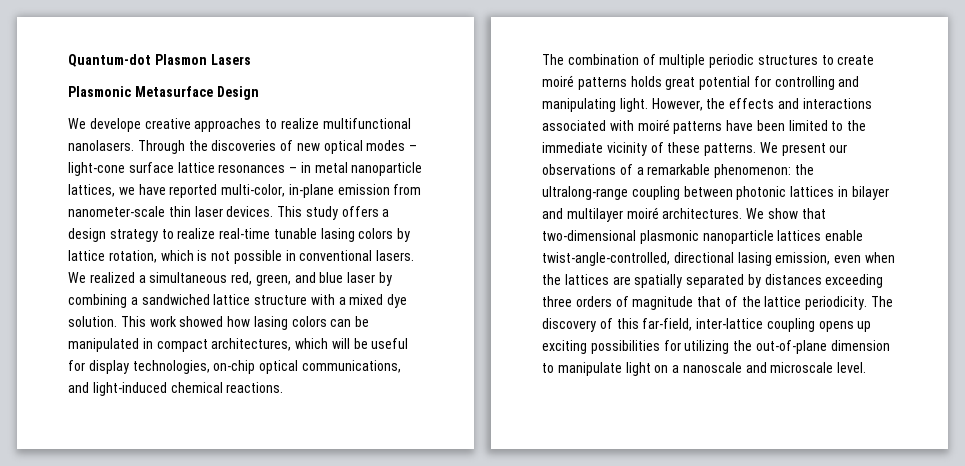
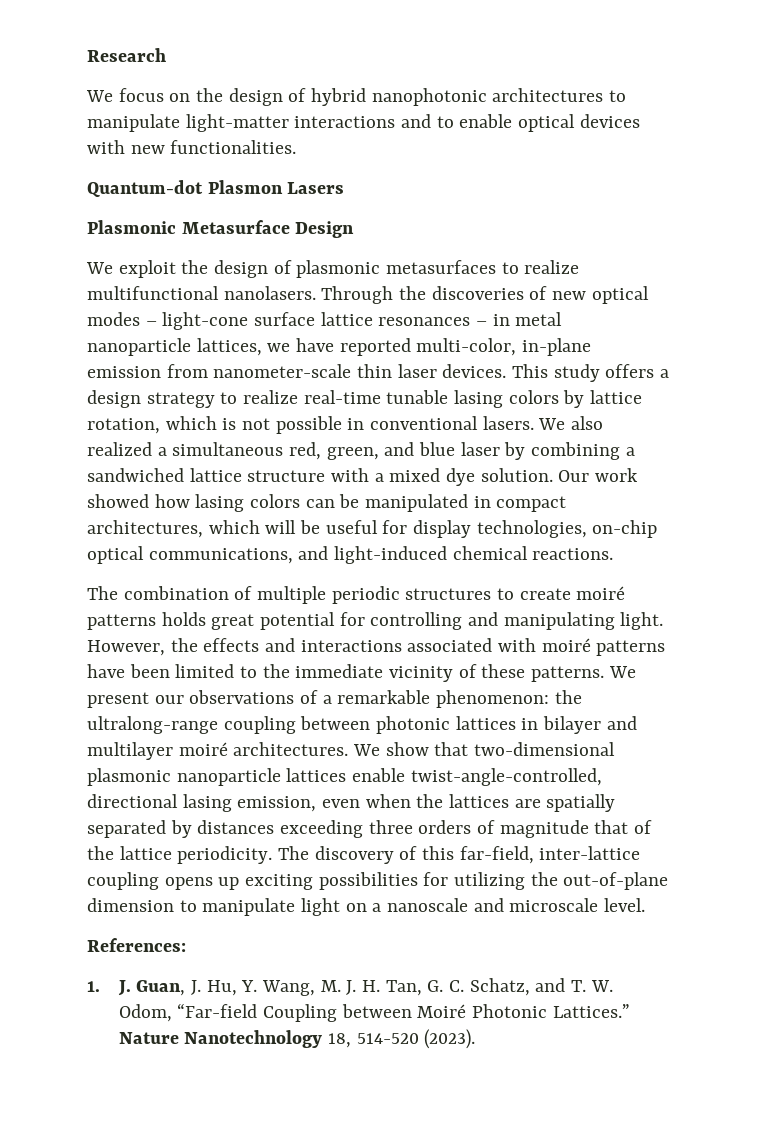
+ Research
+ We focus on the design of hybrid nanophotonic architectures to manipulate light-matter interactions and to enable optical devices with new functionalities.
- We develope creative approaches to realize multifunctional nanolasers.
+ We exploit the design of plasmonic metasurfaces to realize multifunctional nanolasers.
- We realized a simultaneous red, green, and blue laser by combining a sandwiched lattice structure with a mixed dye solution.
+ We also realized a simultaneous red, green, and blue laser by combining a sandwiched lattice structure with a mixed dye solution.
- This work showed how lasing colors can be manipulated in compact architectures, which will be useful for display technologies, on-chip optical communications, and light-induced chemical reactions.
+ Our work showed how lasing colors can be manipulated in compact architectures, which will be useful for display technologies, on-chip optical communications, and light-induced chemical reactions.
+ References:
+ 1. J. Guan, J. Hu, Y. Wang, M. J. H. Tan, G. C. Schatz, and T. W. Odom, “Far-field Coupling between Moiré Photonic Lattices.” Nature Nanotechnology 18, 514-520 (2023).

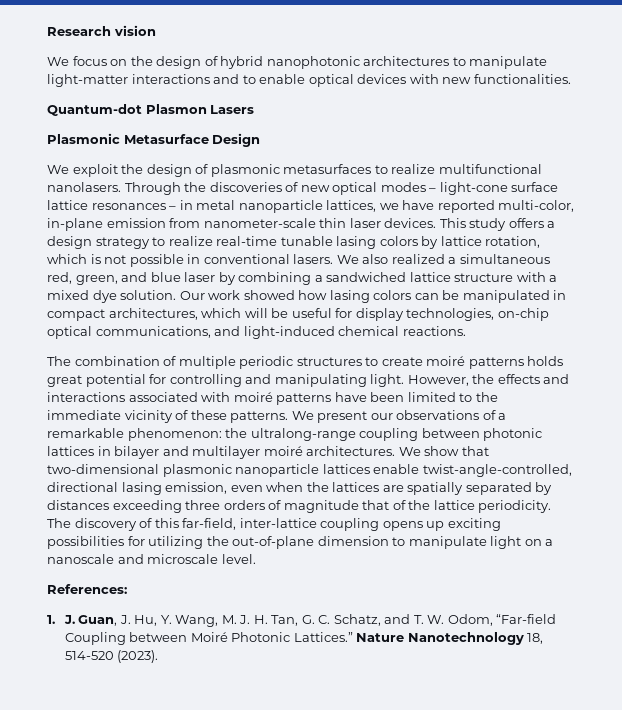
- Research
+ Research vision

